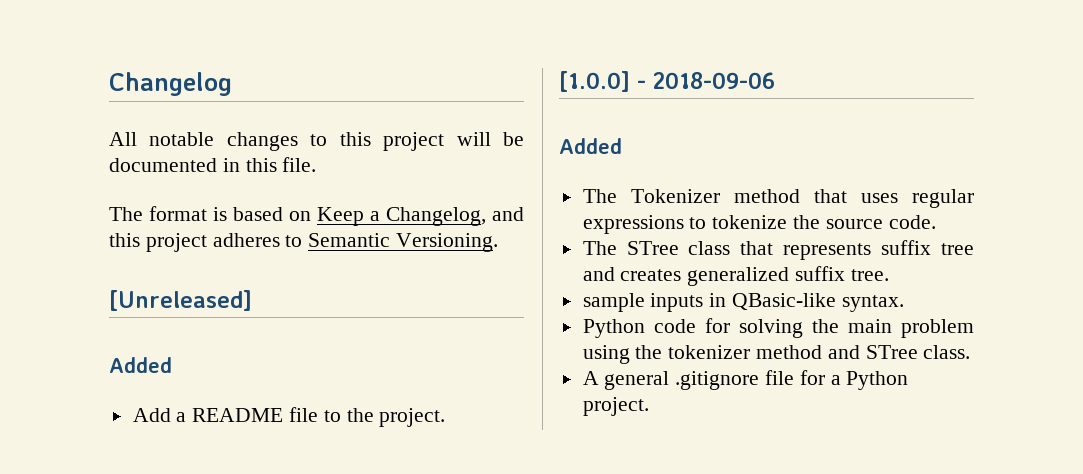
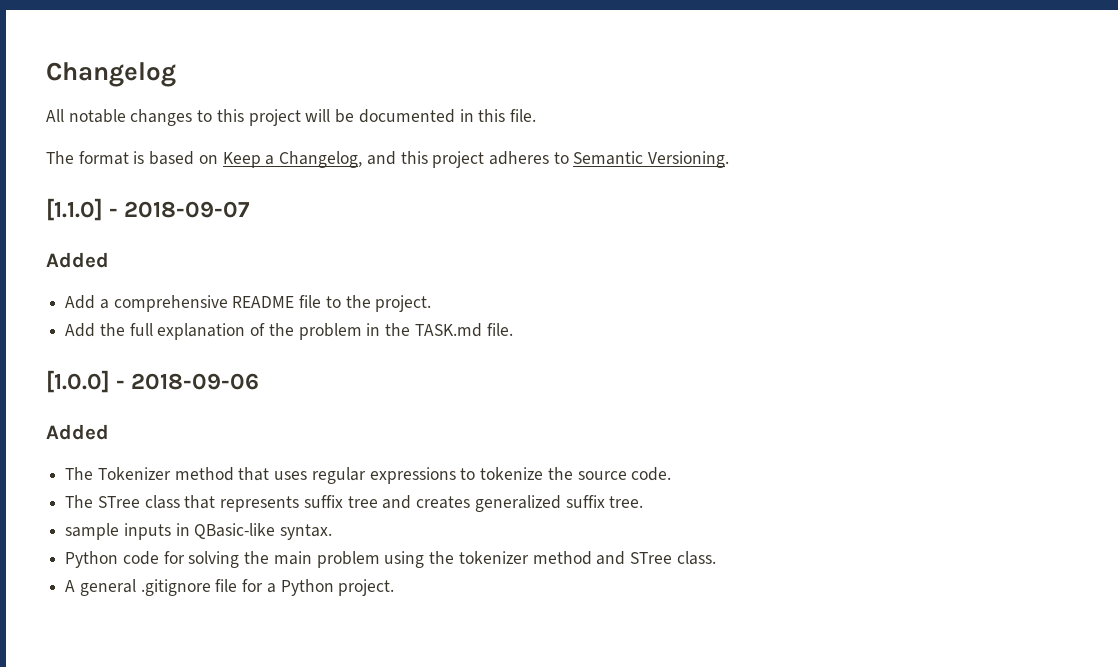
- [Unreleased]
+ [1.1.0] - 2018-09-07
- Add a README file to the project.
+ Add a comprehensive README file to the project.
+ Add the full explanation of the problem in the TASK.md file.

